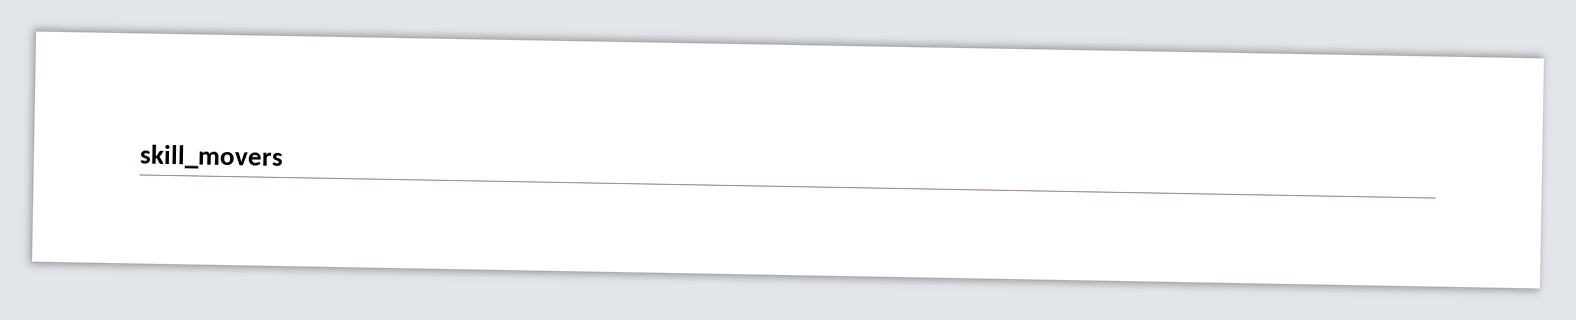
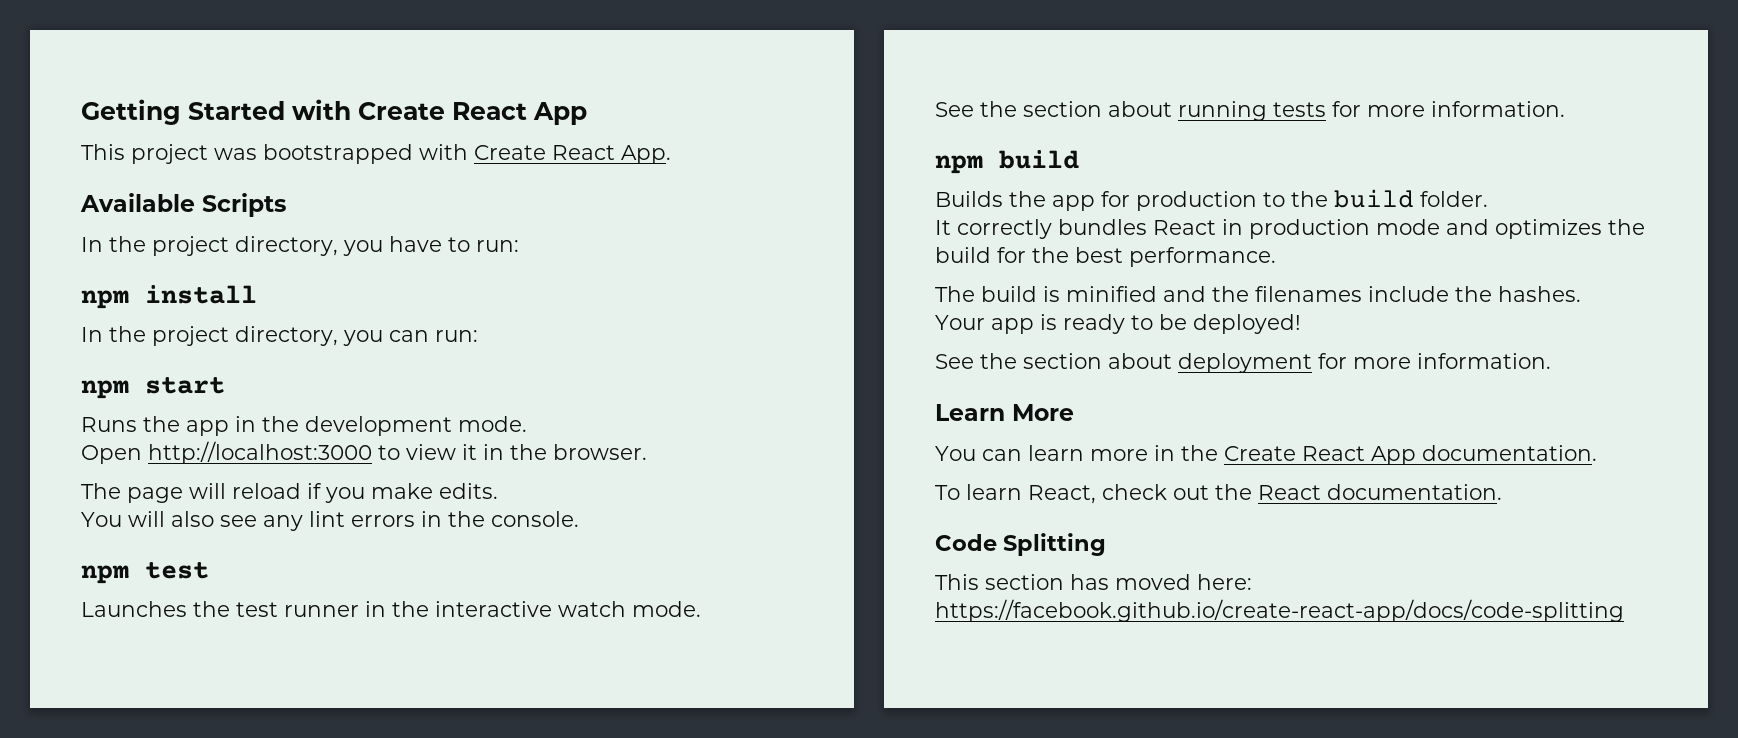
- skill_movers
+ Getting Started with Create React App
+ This project was bootstrapped with Create React App.
+ Available Scripts
+ In the project directory, you have to run:
+ npm install
+ In the project directory, you can run:
+ npm start
+ Runs the app in the development mode.
+ Open http://localhost:3000 to view it in the browser.
+ The page will reload if you make edits.
+ You will also see any lint errors in the console.
+ npm test
+ Launches the test runner in the interactive watch mode.
+ See the section about running tests for more information.
+ npm build
+ Builds the app for production to the build folder.
+ It correctly bundles React in production mode and optimizes the build for the best performance.
+ The build is minified and the filenames include the hashes.
+ Your app is ready to be deployed!
+ See the section about deployment for more information.
+ Learn More
+ You can learn more in the Create React App documentation.
+ To learn React, check out the React documentation.
+ Code Splitting
+ This section has moved here: https://facebook.github.io/create-react-app/docs/code-splitting

